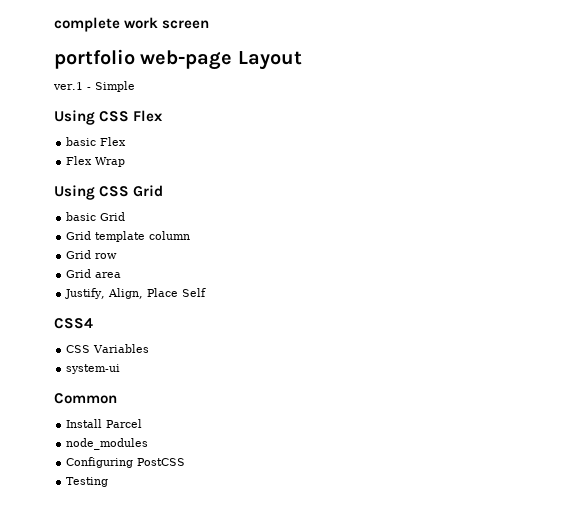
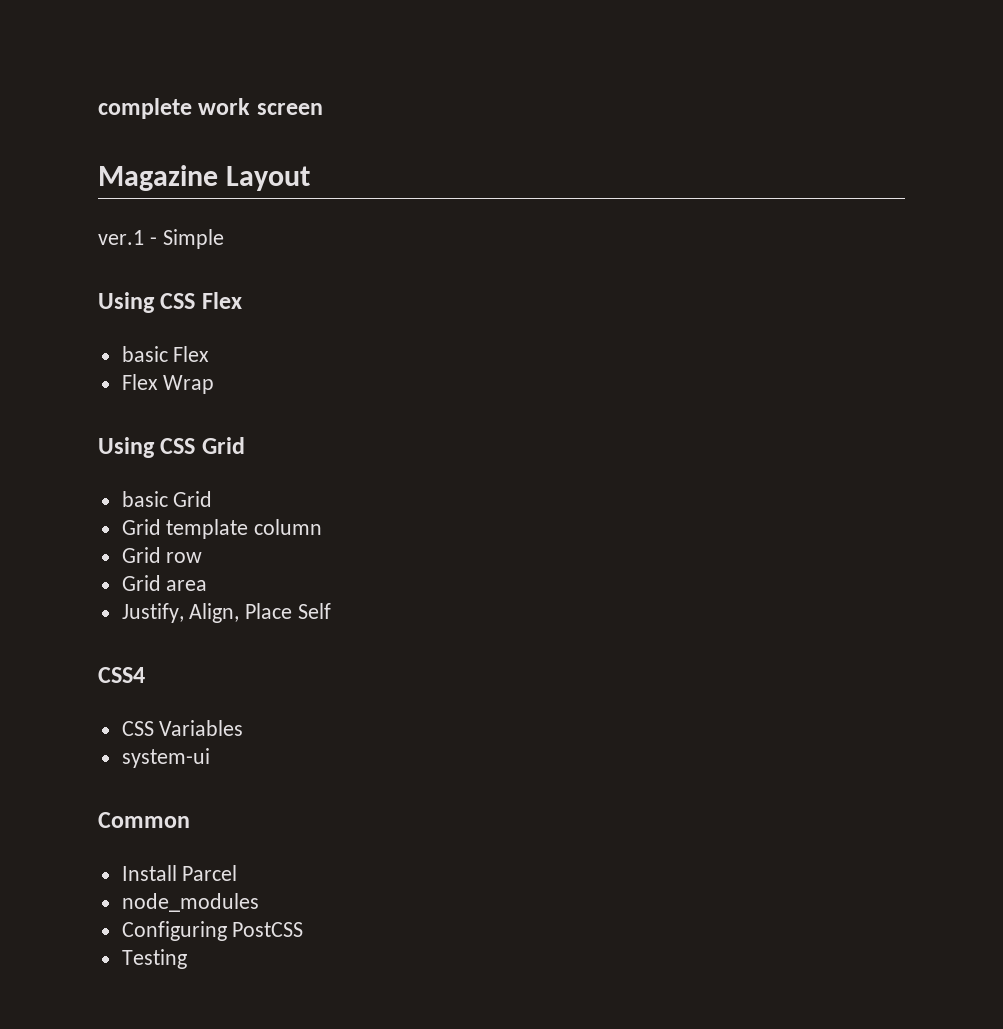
- portfolio web-page Layout
+ Magazine Layout

